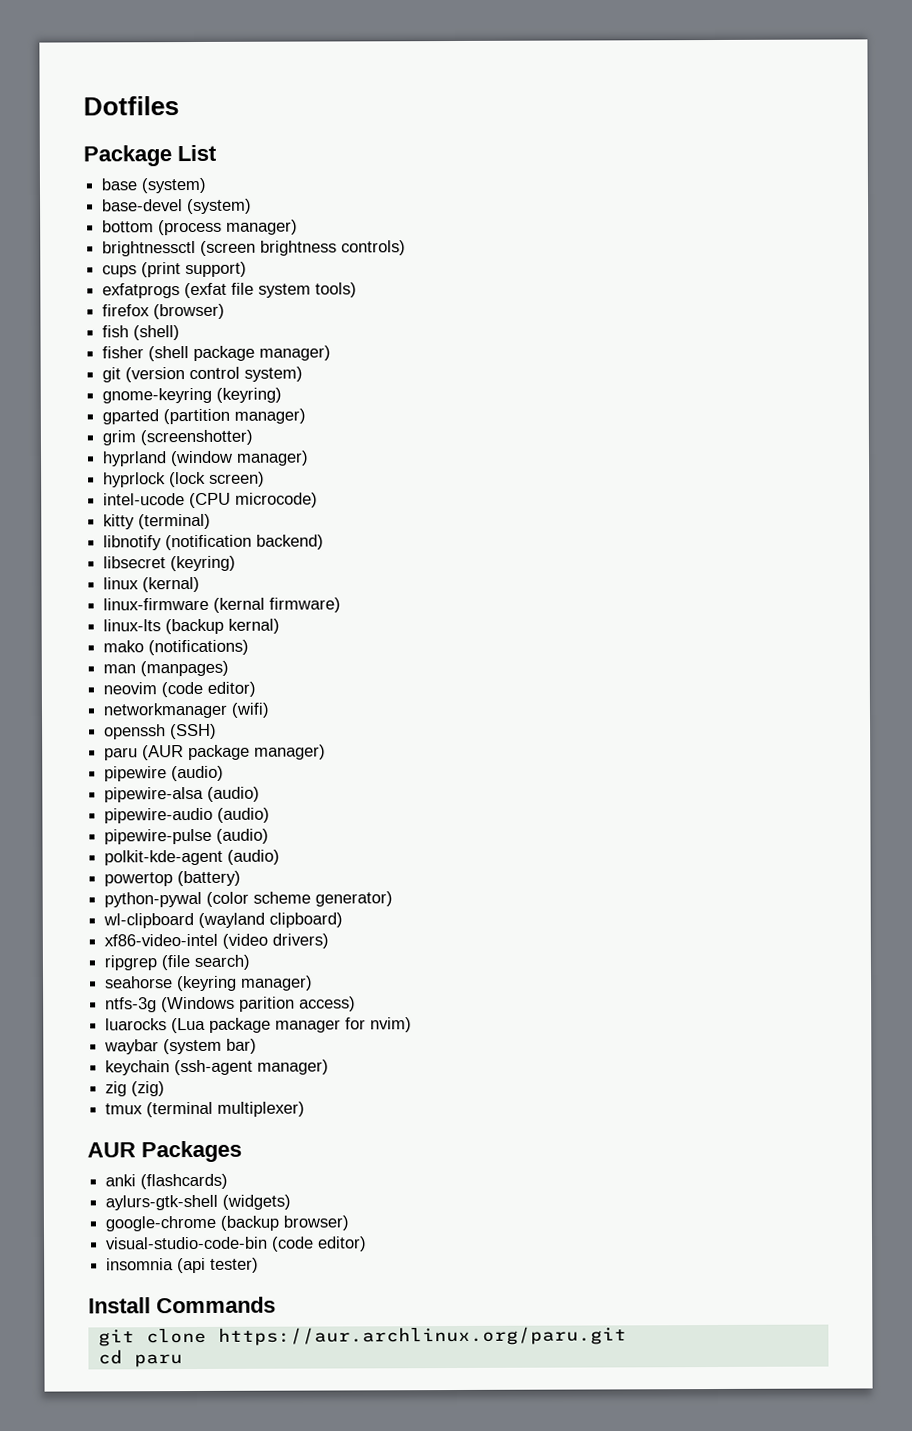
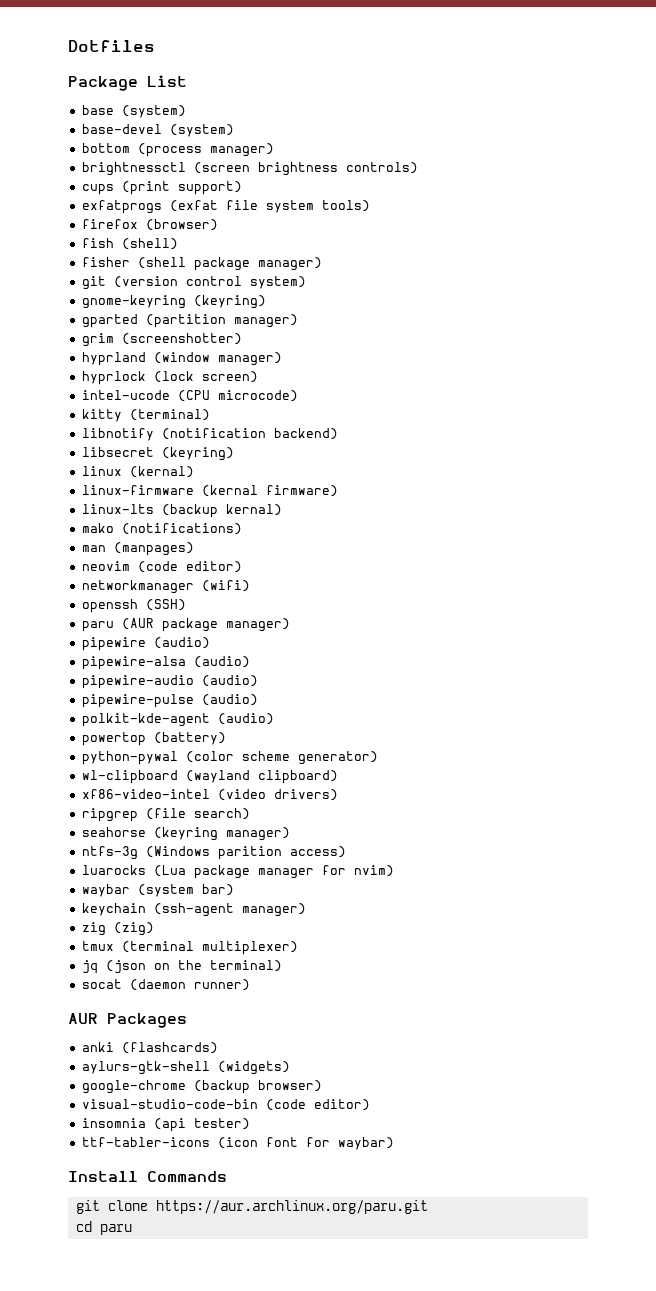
+ jq (json on the terminal)
+ socat (daemon runner)
+ ttf-tabler-icons (icon font for waybar)

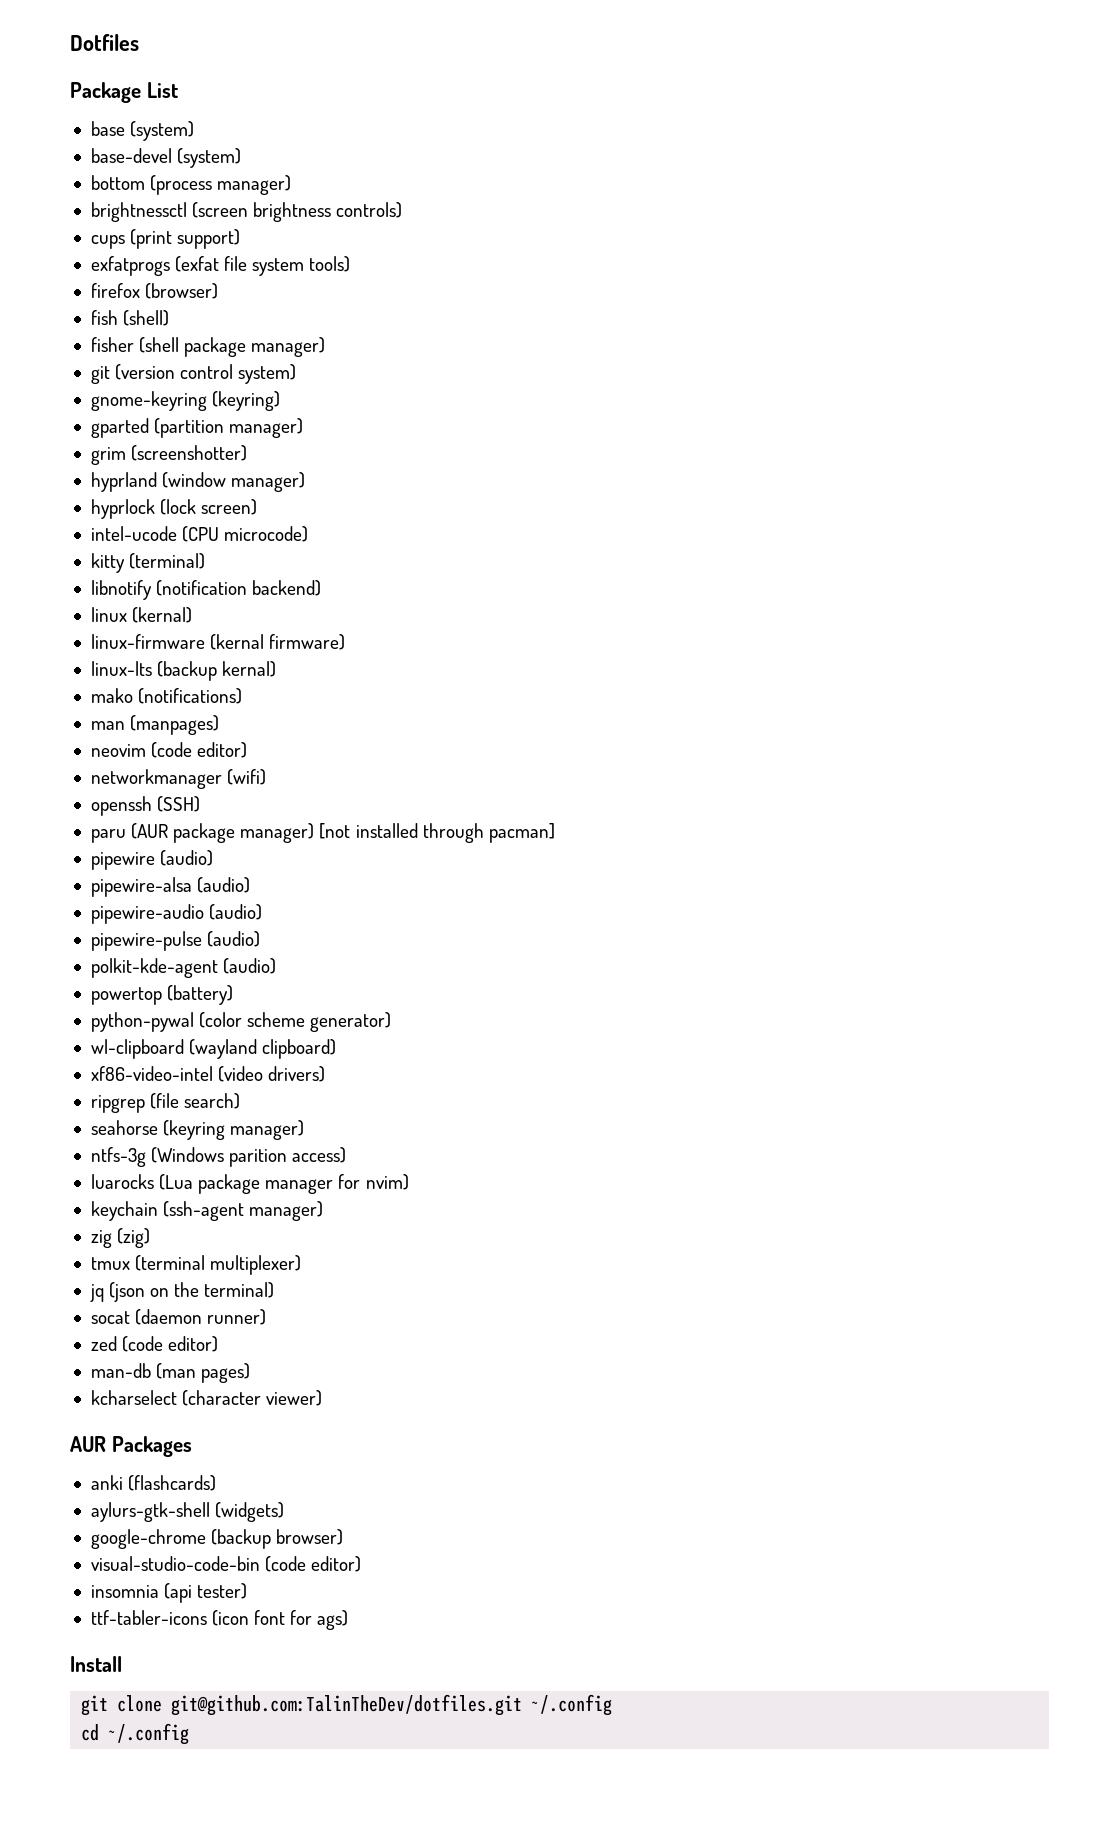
- libsecret (keyring)
- paru (AUR package manager)
+ paru (AUR package manager) [not installed through pacman]
- waybar (system bar)
+ zed (code editor)
+ man-db (man pages)
+ kcharselect (character viewer)
- ttf-tabler-icons (icon font for waybar)
+ ttf-tabler-icons (icon font for ags)
- Install Commands
+ Install
- git clone https://aur.archlinux.org/paru.git
+ git clone git@github.com:TalinTheDev/dotfiles.git ~/.config
- cd paru
+ cd ~/.config

